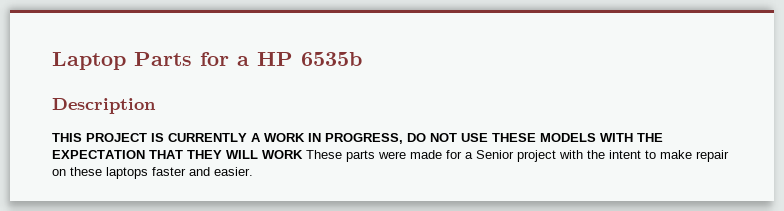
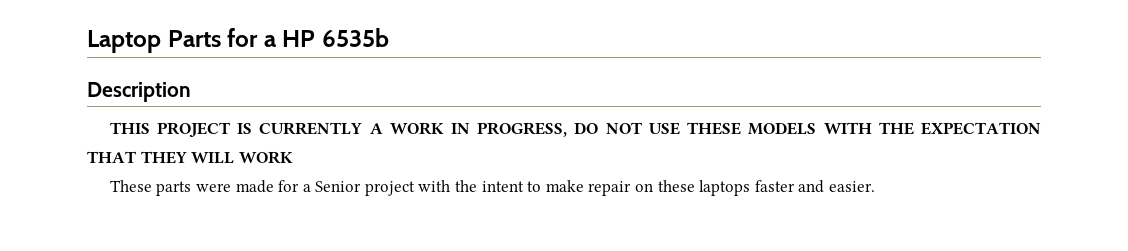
- THIS PROJECT IS CURRENTLY A WORK IN PROGRESS, DO NOT USE THESE MODELS WITH THE EXPECTATION THAT THEY WILL WORK These parts were made for a Senior project with the intent to make repair on these laptops faster and easier.
+ THIS PROJECT IS CURRENTLY A WORK IN PROGRESS, DO NOT USE THESE MODELS WITH THE EXPECTATION THAT THEY WILL WORK
+ These parts were made for a Senior project with the intent to make repair on these laptops faster and easier.

